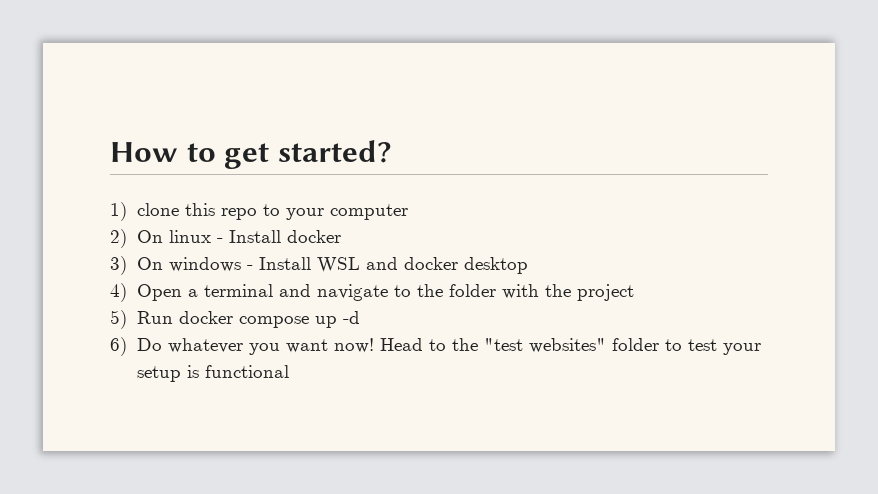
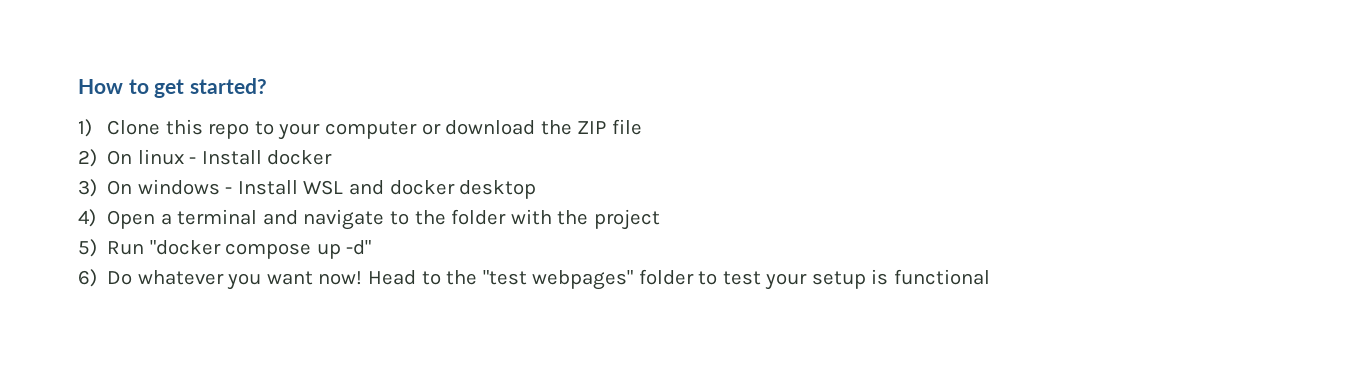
- 1) clone this repo to your computer
+ 1) Clone this repo to your computer or download the ZIP file
- 5) Run docker compose up -d
+ 5) Run "docker compose up -d"
- Head to the "test websites" folder to test your setup is functional
+ Head to the "test webpages" folder to test your setup is functional

